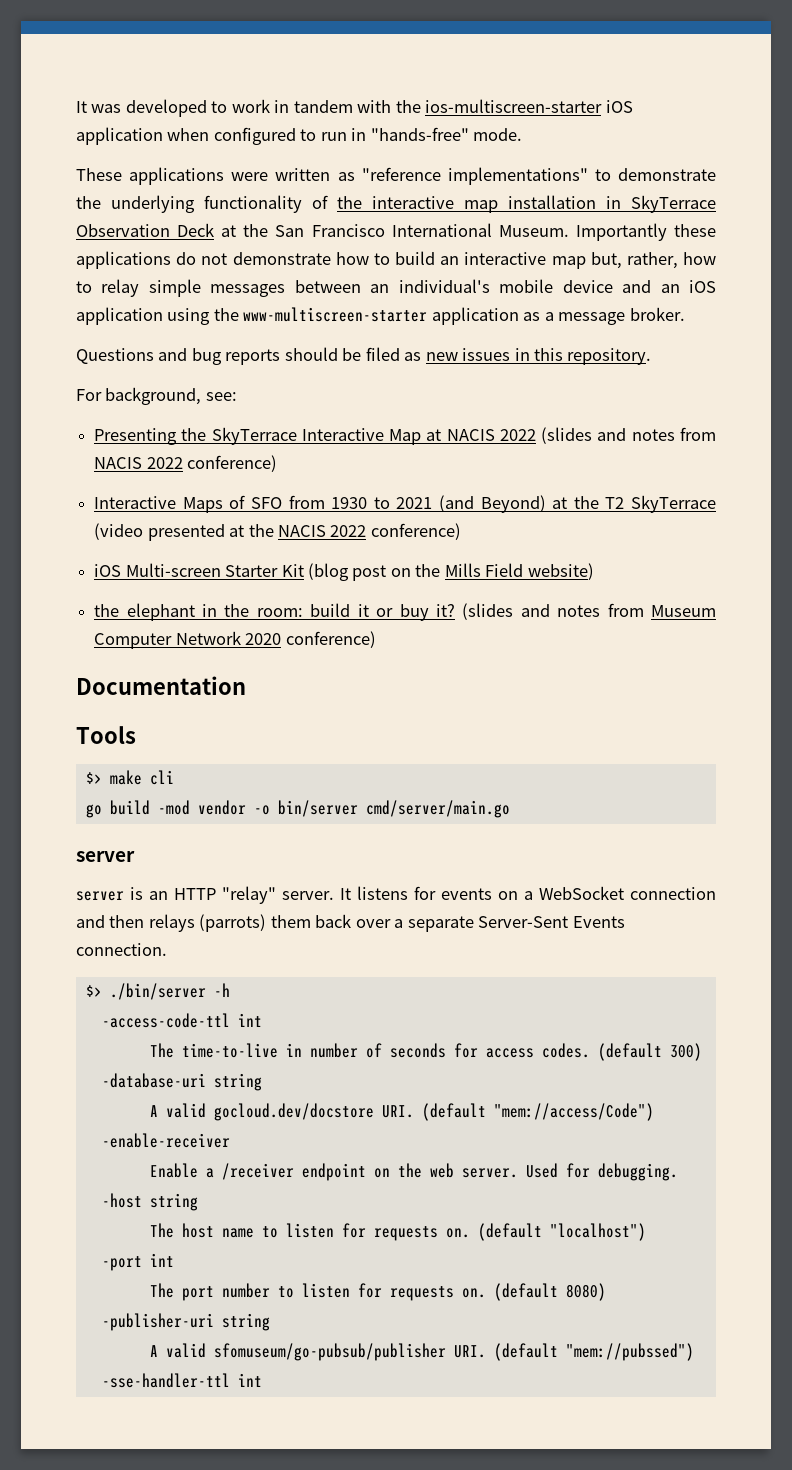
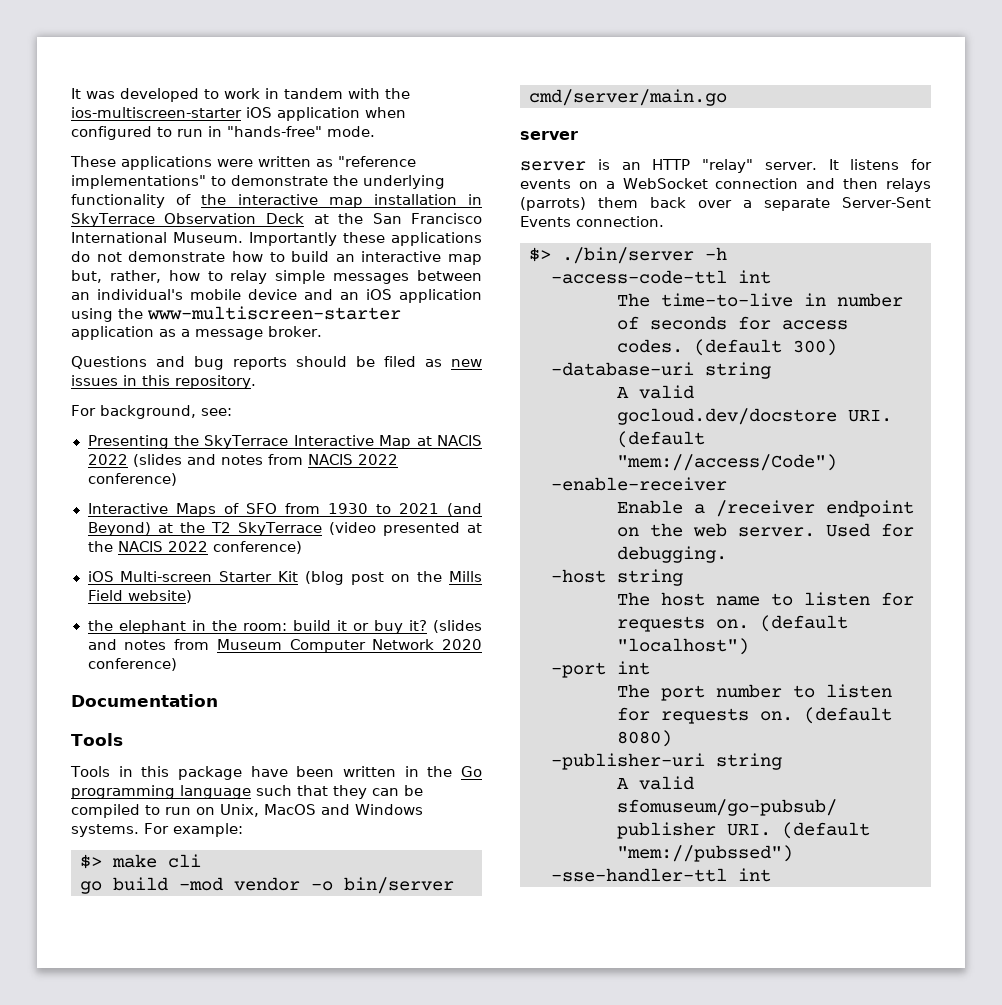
+ Tools in this package have been written in the Go programming language such that they can be compiled to run on Unix, MacOS and Windows systems. For example:

